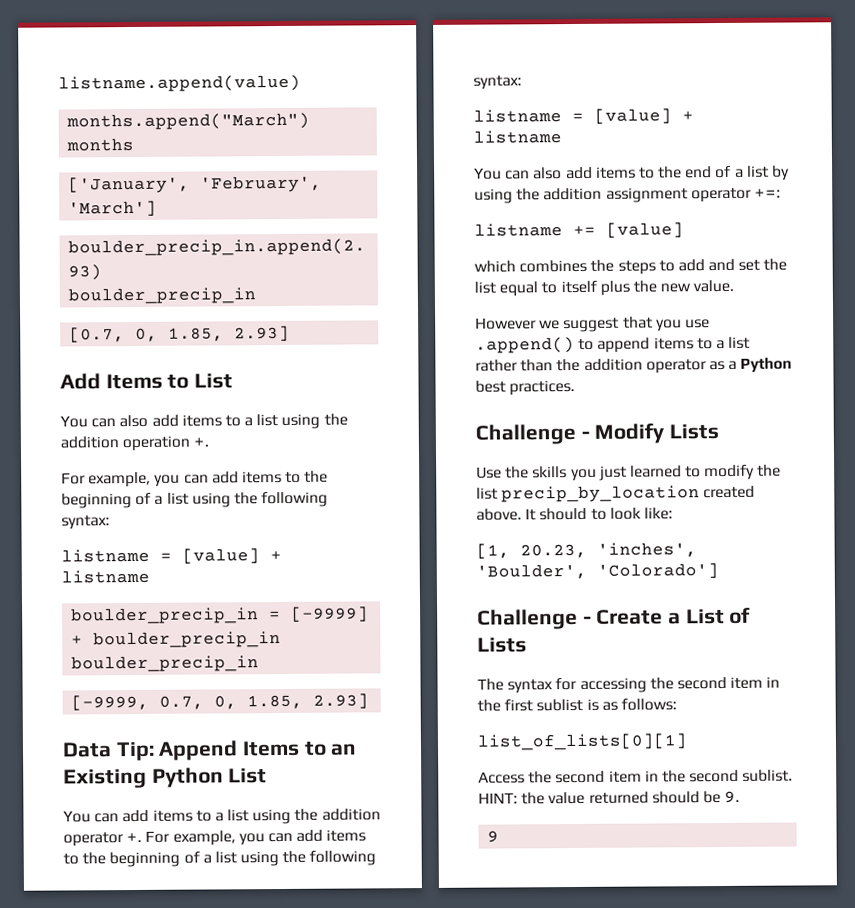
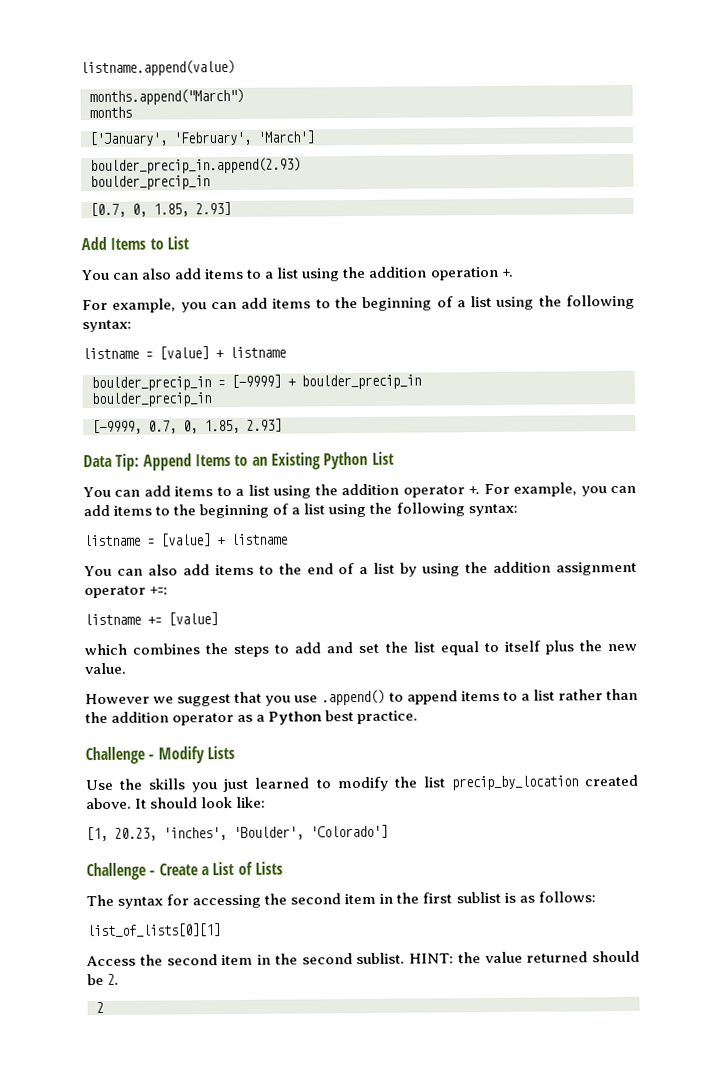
- However we suggest that you use .append() to append items to a list rather than the addition operator as a Python best practices.
+ However we suggest that you use .append() to append items to a list rather than the addition operator as a Python best practice.
- It should to look like:
+ It should look like:
- HINT: the value returned should be 9.
- 9
+ HINT: the value returned should be 2.
+ 2

